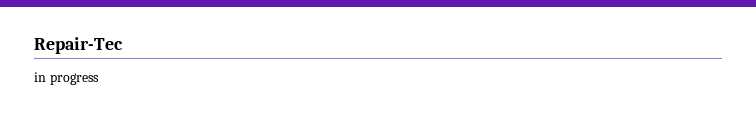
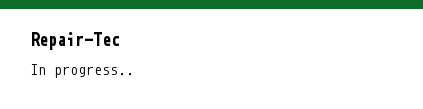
- in progress
+ In progress..

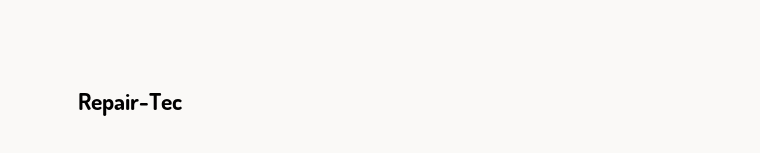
- In progress..

